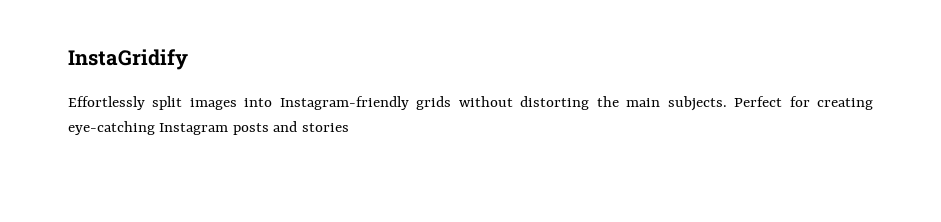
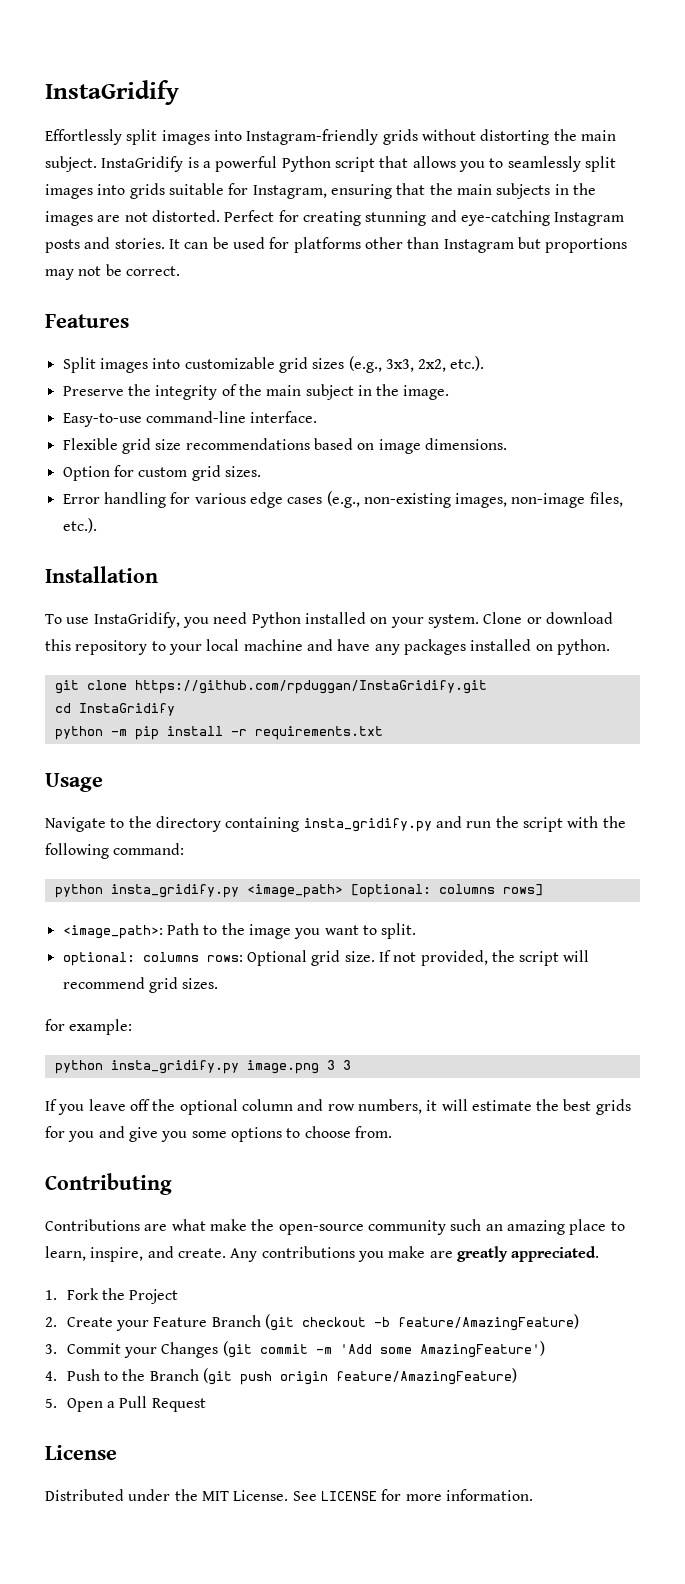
- Effortlessly split images into Instagram-friendly grids without distorting the main subjects.
+ Effortlessly split images into Instagram-friendly grids without distorting the main subject. InstaGridify is a powerful Python script that allows you to seamlessly split images into grids suitable for Instagram, ensuring that the main subjects in the images are not distorted.
- Perfect for creating eye-catching Instagram posts and stories
+ Perfect for creating stunning and eye-catching Instagram posts and stories. It can be used for platforms other than Instagram but proportions may not be correct.
+ Features
+ Split images into customizable grid sizes (e.g., 3x3, 2x2, etc.).
+ Preserve the integrity of the main subject in the image.
+ Easy-to-use command-line interface.
+ Flexible grid size recommendations based on image dimensions.
+ Option for custom grid sizes.
+ Error handling for various edge cases (e.g., non-existing images, non-image files, etc.).
+ Installation
+ To use InstaGridify, you need Python installed on your system. Clone or download this repository to your local machine and have any packages installed on python.
+ git clone https://github.com/rpduggan/InstaGridify.git
+ cd InstaGridify
+ python -m pip install -r requirements.txt
+ Usage
+ Navigate to the directory containing insta_gridify.py and run the script with the following command:
+ python insta_gridify.py <image_path> [optional: columns rows]
+ <image_path>: Path to the image you want to split.
+ optional: columns rows: Optional grid size. If not provided, the script will recommend grid sizes.
+ for example:
+ python insta_gridify.py image.png 3 3
+ If you leave off the optional column and row numbers, it will estimate the best grids for you and give you some options to choose from.
+ Contributing
+ Contributions are what make the open-source community such an amazing place to learn, inspire, and create. Any contributions you make are greatly appreciated.
+ 1. Fork the Project
+ 2. Create your Feature Branch (git checkout -b feature/AmazingFeature)
+ 3. Commit your Changes (git commit -m 'Add some AmazingFeature')
+ 4. Push to the Branch (git push origin feature/AmazingFeature)
+ 5. Open a Pull Request
+ License
+ Distributed under the MIT License. See LICENSE for more information.

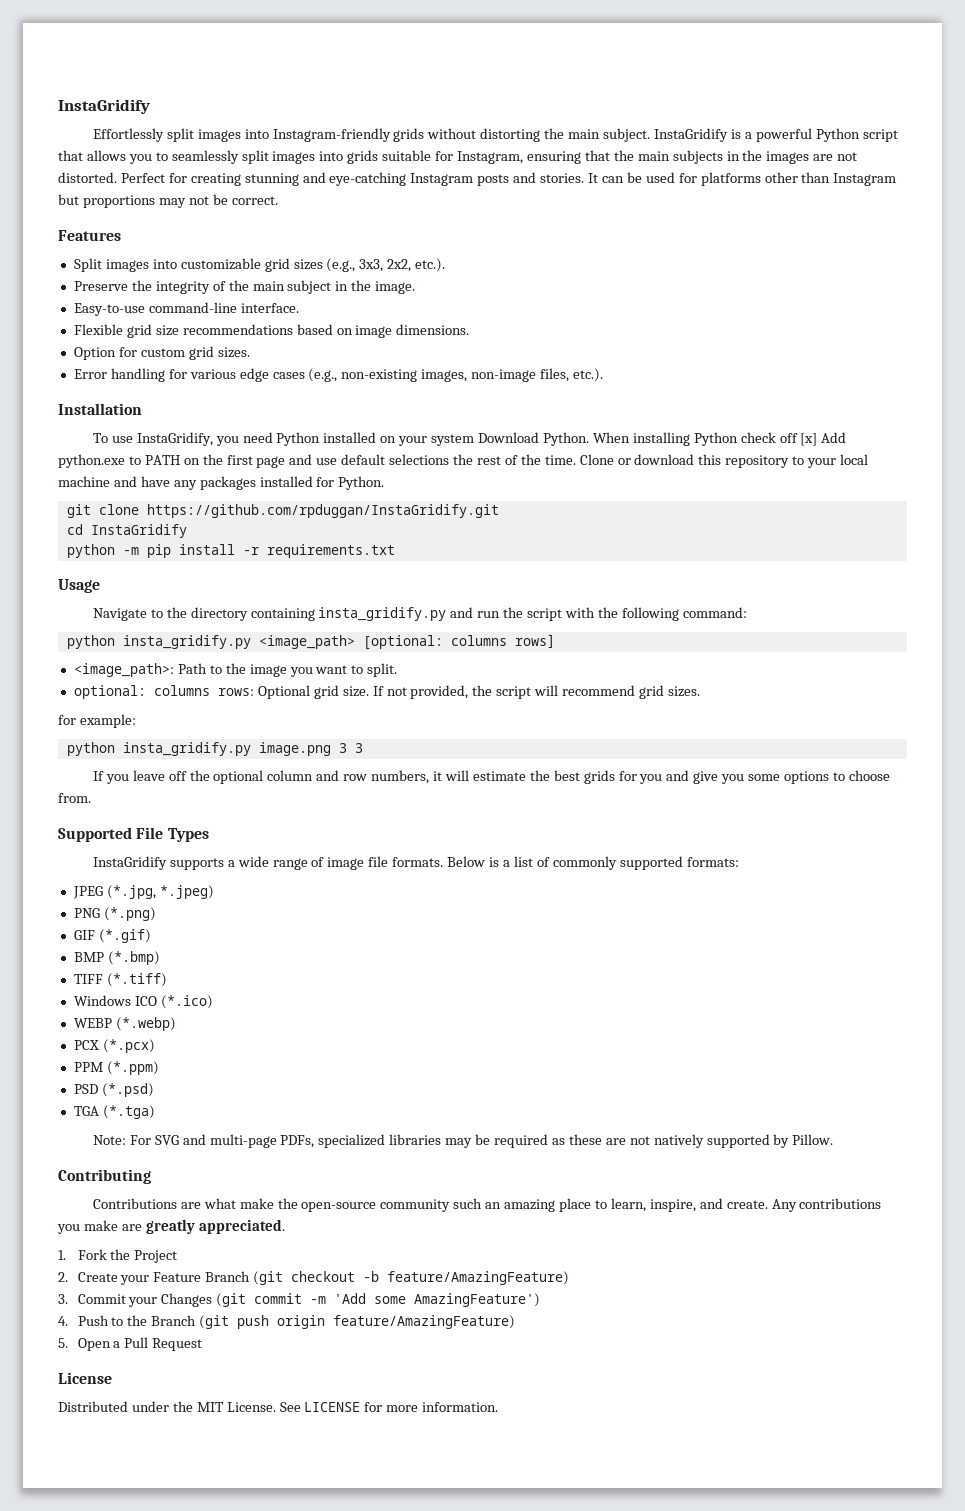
- To use InstaGridify, you need Python installed on your system.
+ To use InstaGridify, you need Python installed on your system Download Python. When installing Python check off [x] Add python.exe to PATH on the first page and use default selections the rest of the time.
- Clone or download this repository to your local machine and have any packages installed on python.
+ Clone or download this repository to your local machine and have any packages installed for Python.
+ Supported File Types
+ InstaGridify supports a wide range of image file formats. Below is a list of commonly supported formats:
+ JPEG (*.jpg, *.jpeg)
+ PNG (*.png)
+ GIF (*.gif)
+ BMP (*.bmp)
+ TIFF (*.tiff)
+ Windows ICO (*.ico)
+ WEBP (*.webp)
+ PCX (*.pcx)
+ PPM (*.ppm)
+ PSD (*.psd)
+ TGA (*.tga)
+ Note: For SVG and multi-page PDFs, specialized libraries may be required as these are not natively supported by Pillow.

